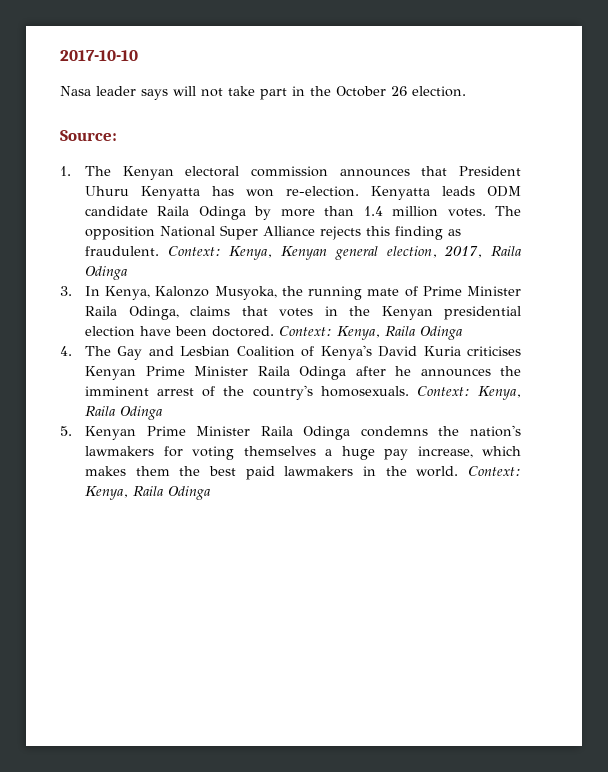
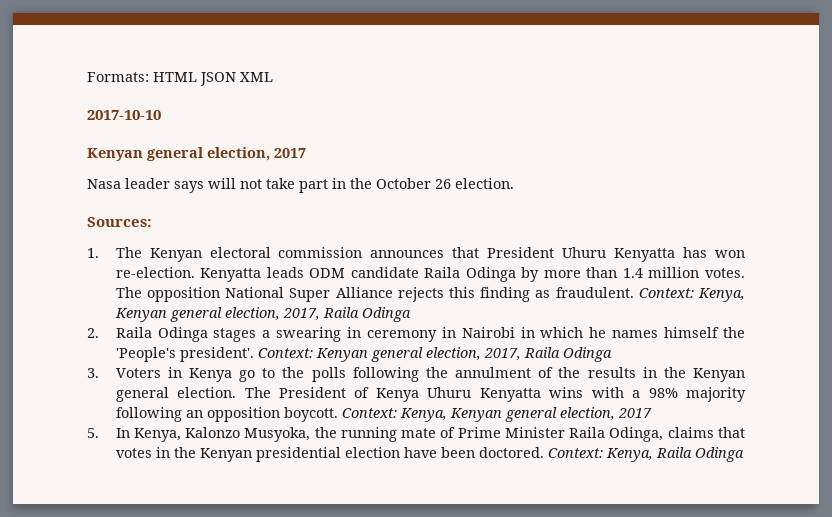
+ Formats: HTML JSON XML
  2017-10-10
+ Kenyan general election, 2017
- Source:
+ Sources:
- 3. In Kenya, Kalonzo Musyoka, the running mate of Prime Minister Raila Odinga, claims that votes in the Kenyan presidential election have been doctored.
+ 2. Raila Odinga stages a swearing in ceremony in Nairobi in which he names himself the 'People's president'. Context: Kenyan general election, 2017, Raila Odinga
+ 3. Voters in Kenya go to the polls following the annulment of the results in the Kenyan general election. The President of Kenya Uhuru Kenyatta wins with a 98% majority following an opposition boycott. Context: Kenya, Kenyan general election, 2017
+ 5. In Kenya, Kalonzo Musyoka, the running mate of Prime Minister Raila Odinga, claims that votes in the Kenyan presidential election have been doctored.
- 4. The Gay and Lesbian Coalition of Kenya's David Kuria criticises Kenyan Prime Minister Raila Odinga after he announces the imminent arrest of the country's homosexuals. Context: Kenya, Raila Odinga
- 5. Kenyan Prime Minister Raila Odinga condemns the nation's lawmakers for voting themselves a huge pay increase, which makes them the best paid lawmakers in the world. Context: Kenya, Raila Odinga

